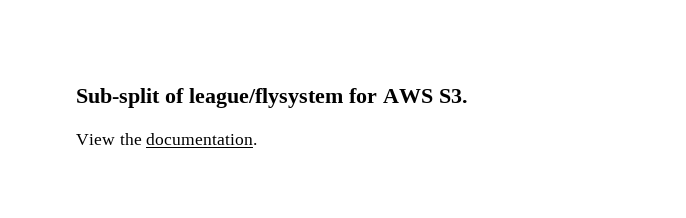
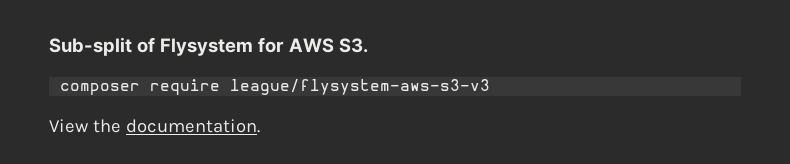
- Sub-split of league/flysystem for AWS S3.
+ Sub-split of Flysystem for AWS S3.
+ composer require league/flysystem-aws-s3-v3

